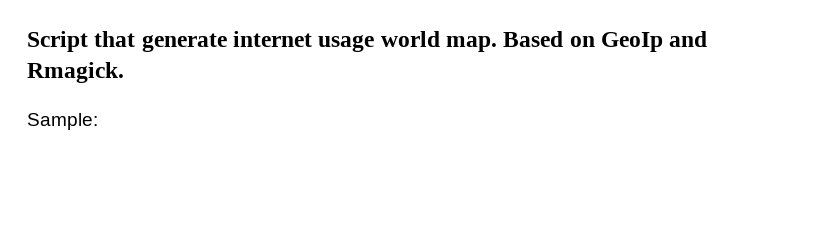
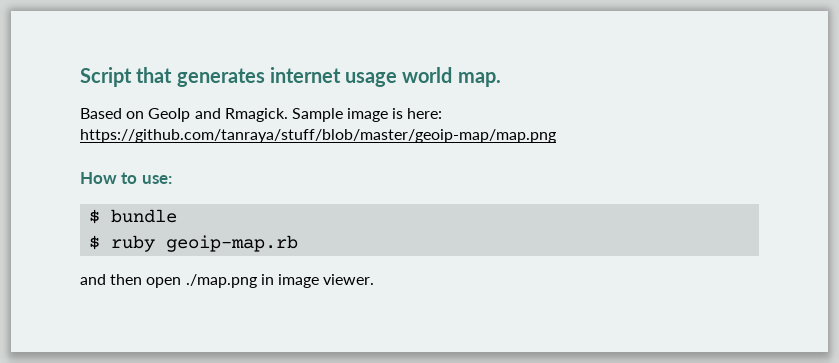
- Script that generate internet usage world map. Based on GeoIp and Rmagick.
- Sample:
+ Script that generates internet usage world map.
+ Based on GeoIp and Rmagick. Sample image is here: https://github.com/tanraya/stuff/blob/master/geoip-map/map.png
+ How to use:
+ $ bundle
+ $ ruby geoip-map.rb
+ and then open ./map.png in image viewer.

